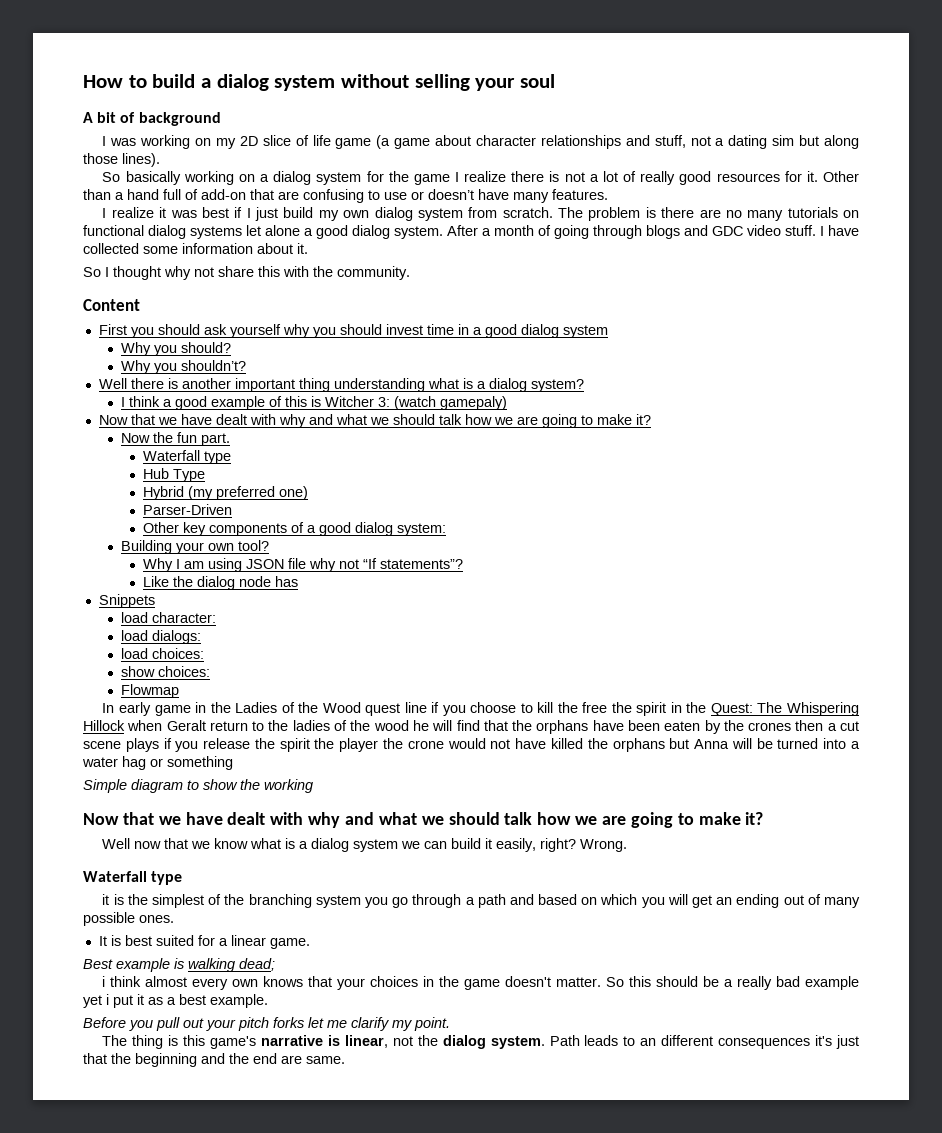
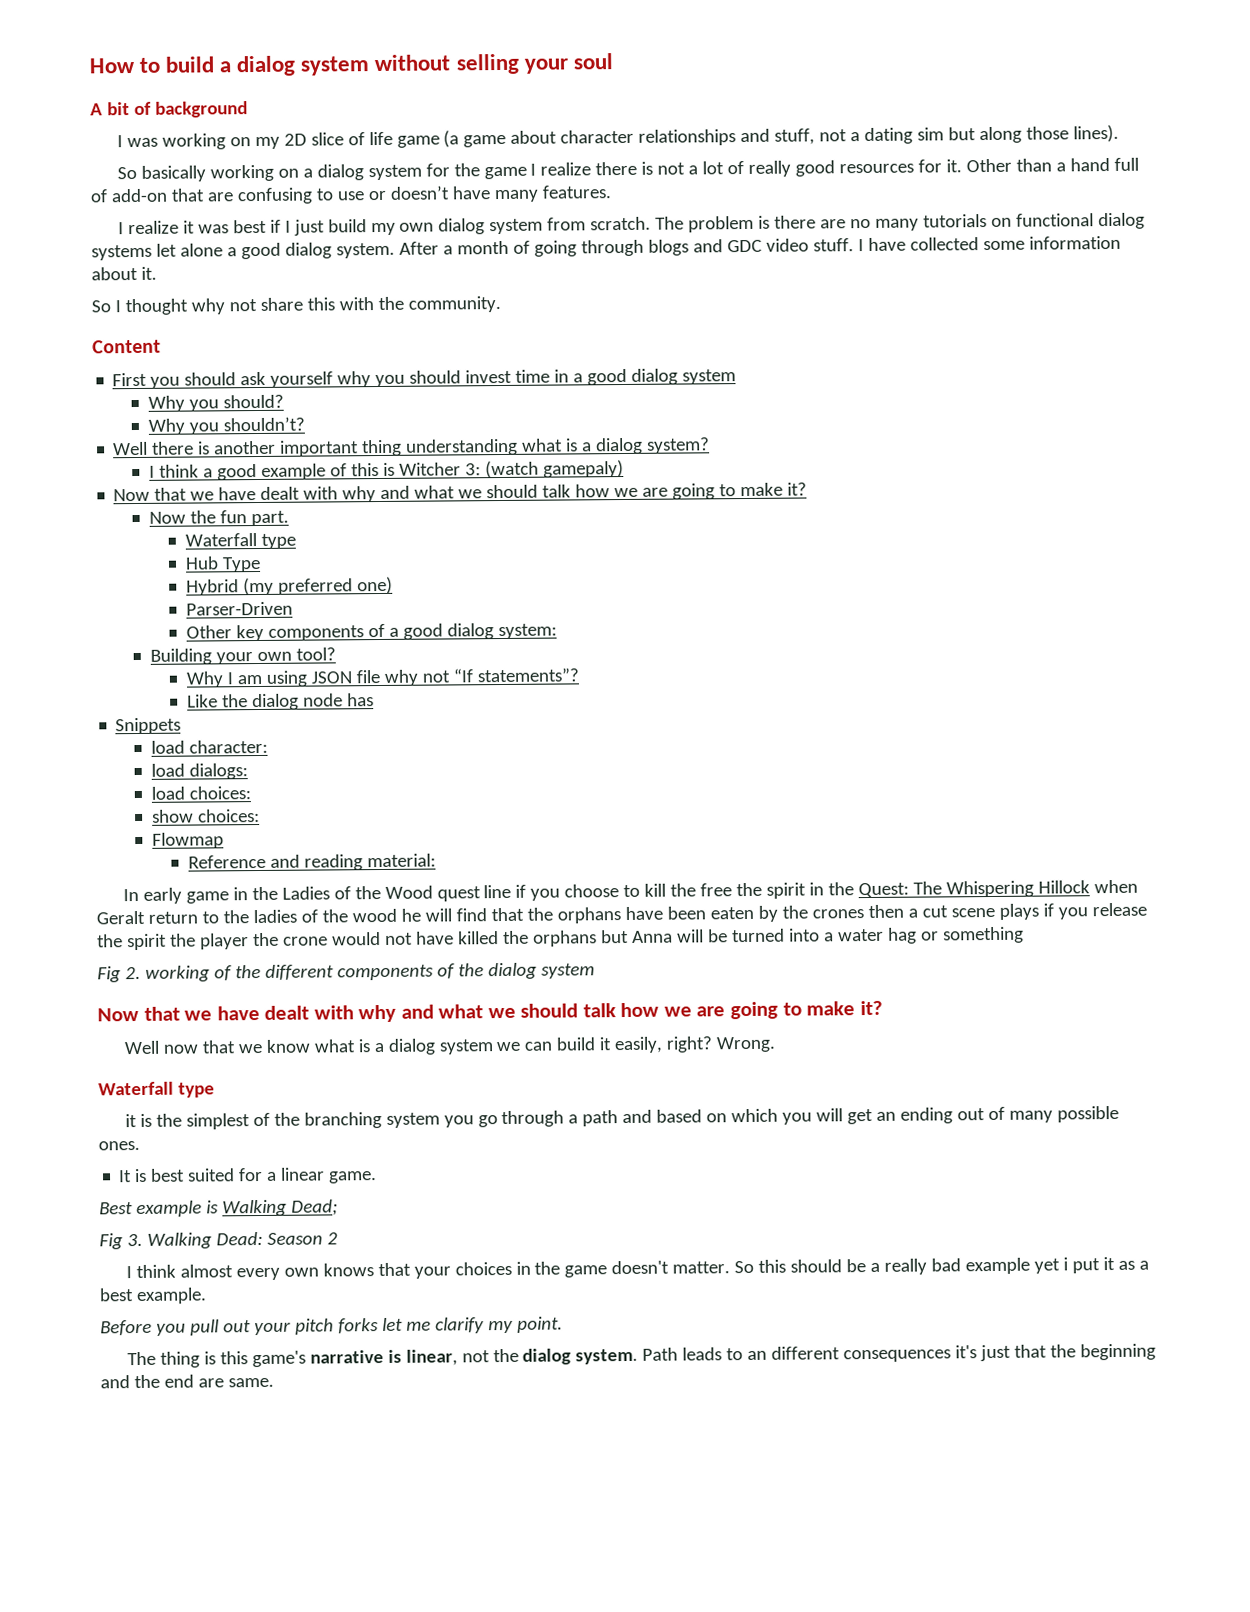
+ Reference and reading material:
- Simple diagram to show the working
+ Fig 2. working of the different components of the dialog system
- Best example is walking dead;
- i think almost every own knows that your choices in the game doesn't matter.
+ Best example is Walking Dead;
+ Fig 3. Walking Dead: Season 2
+ I think almost every own knows that your choices in the game doesn't matter.

